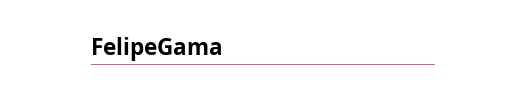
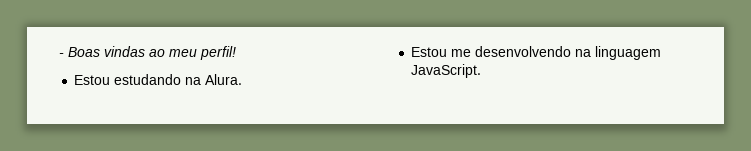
- FelipeGama
+ - Boas vindas ao meu perfil!
+ Estou estudando na Alura.
+ Estou me desenvolvendo na linguagem JavaScript.

